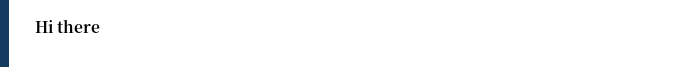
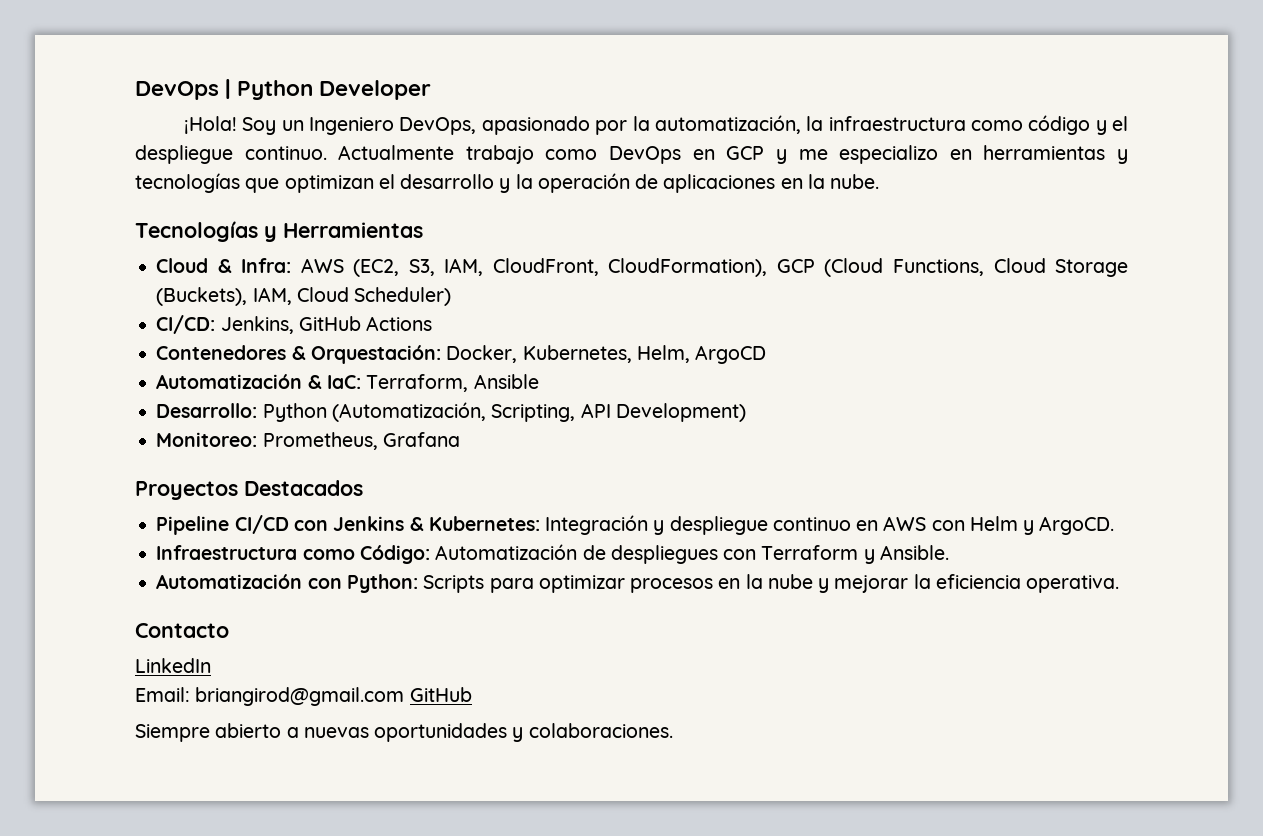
- Hi there
+ DevOps | Python Developer
+ ¡Hola! Soy un Ingeniero DevOps, apasionado por la automatización, la infraestructura como código y el despliegue continuo. Actualmente trabajo como DevOps en GCP y me especializo en herramientas y tecnologías que optimizan el desarrollo y la operación de aplicaciones en la nube.
+ Tecnologías y Herramientas
+ Cloud & Infra: AWS (EC2, S3, IAM, CloudFront, CloudFormation), GCP (Cloud Functions, Cloud Storage (Buckets), IAM, Cloud Scheduler)
+ CI/CD: Jenkins, GitHub Actions
+ Contenedores & Orquestación: Docker, Kubernetes, Helm, ArgoCD
+ Automatización & IaC: Terraform, Ansible
+ Desarrollo: Python (Automatización, Scripting, API Development)
+ Monitoreo: Prometheus, Grafana
+ Proyectos Destacados
+ Pipeline CI/CD con Jenkins & Kubernetes: Integración y despliegue continuo en AWS con Helm y ArgoCD.
+ Infraestructura como Código: Automatización de despliegues con Terraform y Ansible.
+ Automatización con Python: Scripts para optimizar procesos en la nube y mejorar la eficiencia operativa.
+ Contacto
+ LinkedIn
+ Email: briangirod@gmail.com GitHub
+ Siempre abierto a nuevas oportunidades y colaboraciones.

